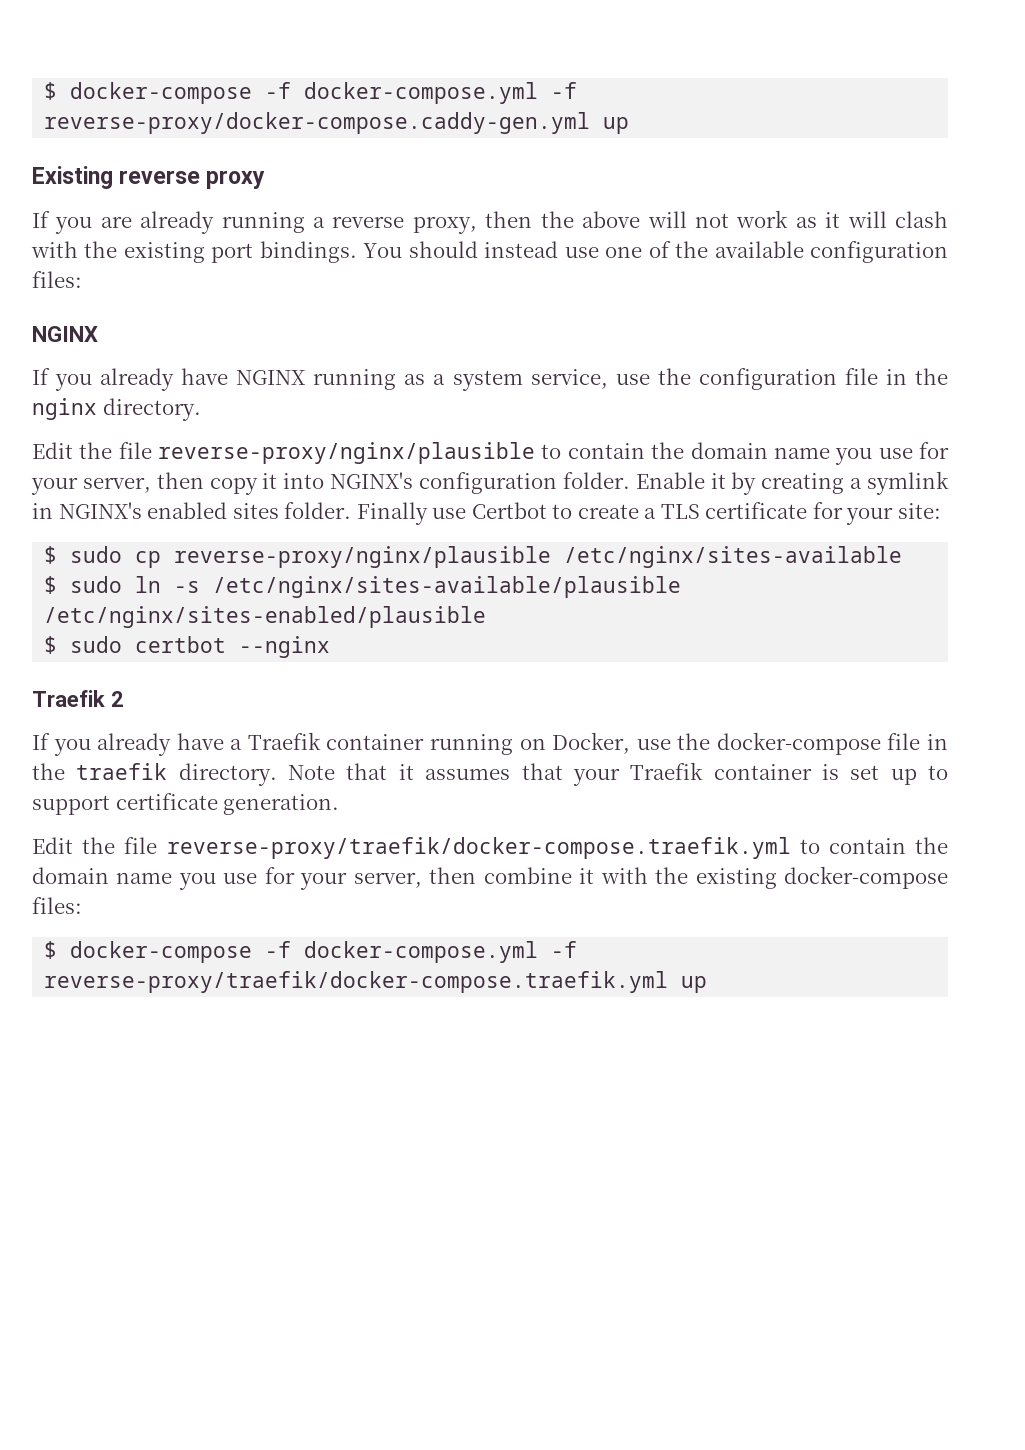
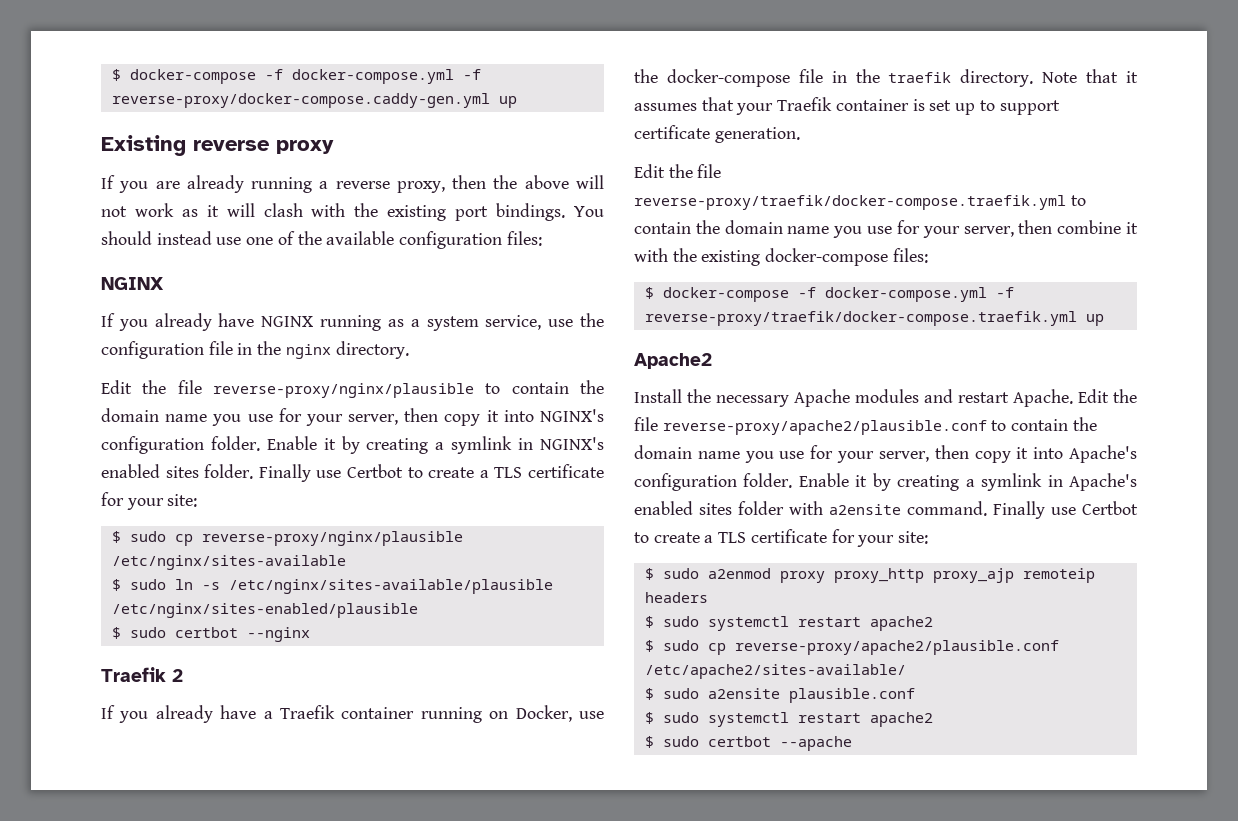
+ Apache2
+ Install the necessary Apache modules and restart Apache. Edit the file reverse-proxy/apache2/plausible.conf to contain the domain name you use for your server, then copy it into Apache's configuration folder. Enable it by creating a symlink in Apache's enabled sites folder with a2ensite command. Finally use Certbot to create a TLS certificate for your site:
+ $ sudo a2enmod proxy proxy_http proxy_ajp remoteip headers
+ $ sudo systemctl restart apache2
+ $ sudo cp reverse-proxy/apache2/plausible.conf /etc/apache2/sites-available/
+ $ sudo a2ensite plausible.conf
+ $ sudo systemctl restart apache2
+ $ sudo certbot --apache

